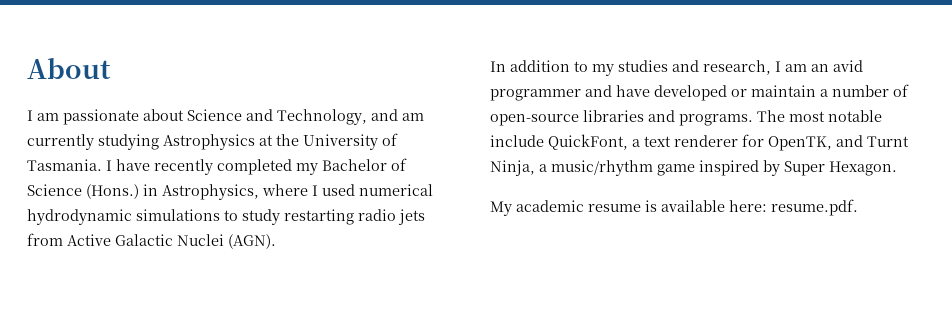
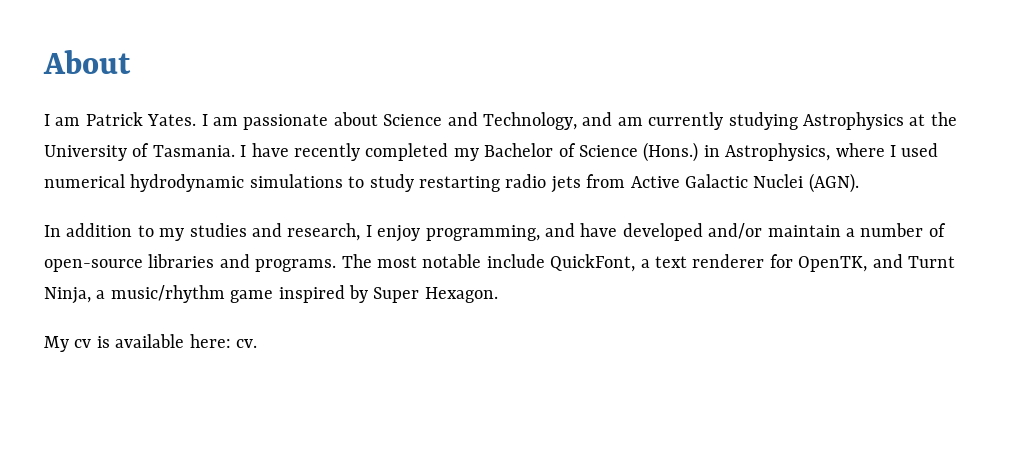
- I am passionate about Science and Technology, and am currently studying Astrophysics at the University of Tasmania.
+ I am Patrick Yates. I am passionate about Science and Technology, and am currently studying Astrophysics at the University of Tasmania.
- In addition to my studies and research, I am an avid programmer and have developed or maintain a number of open-source libraries and programs.
+ In addition to my studies and research, I enjoy programming, and have developed and/or maintain a number of open-source libraries and programs.
- My academic resume is available here: resume.pdf.
+ My cv is available here: cv.

